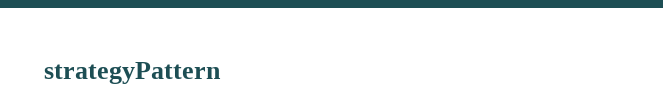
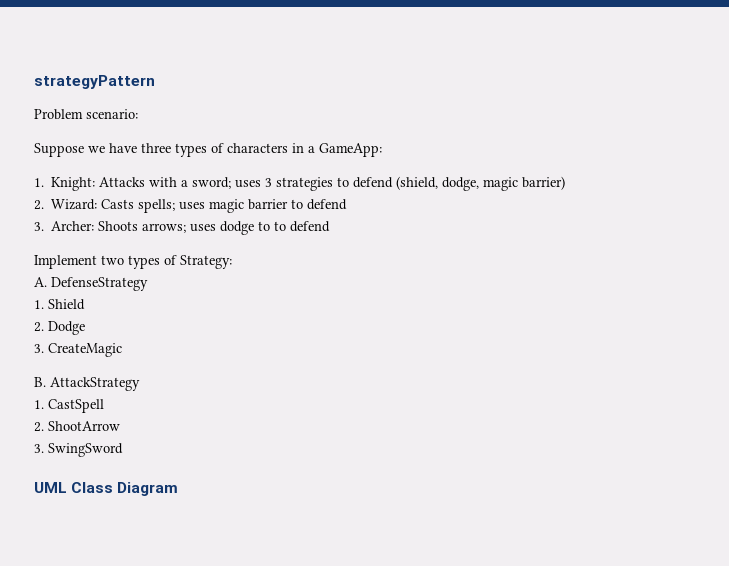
+ Problem scenario:
+ Suppose we have three types of characters in a GameApp:
+ 1. Knight: Attacks with a sword; uses 3 strategies to defend (shield, dodge, magic barrier)
+ 2. Wizard: Casts spells; uses magic barrier to defend
+ 3. Archer: Shoots arrows; uses dodge to to defend
+ Implement two types of Strategy:
+ A. DefenseStrategy
+ 1. Shield
+ 2. Dodge
+ 3. CreateMagic
+ B. AttackStrategy
+ 1. CastSpell
+ 2. ShootArrow
+ 3. SwingSword
+ UML Class Diagram

